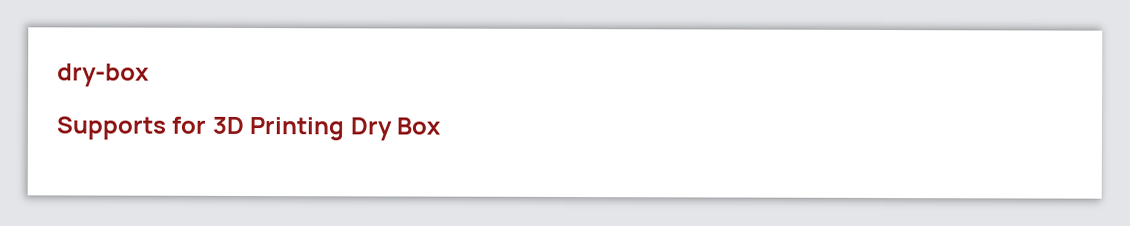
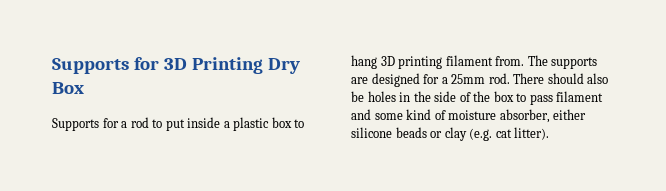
- dry-box
+ Supports for a rod to put inside a plastic box to hang 3D printing filament from. The supports are designed for a 25mm rod. There should also be holes in the side of the box to pass filament and some kind of moisture absorber, either silicone beads or clay (e.g. cat litter).

